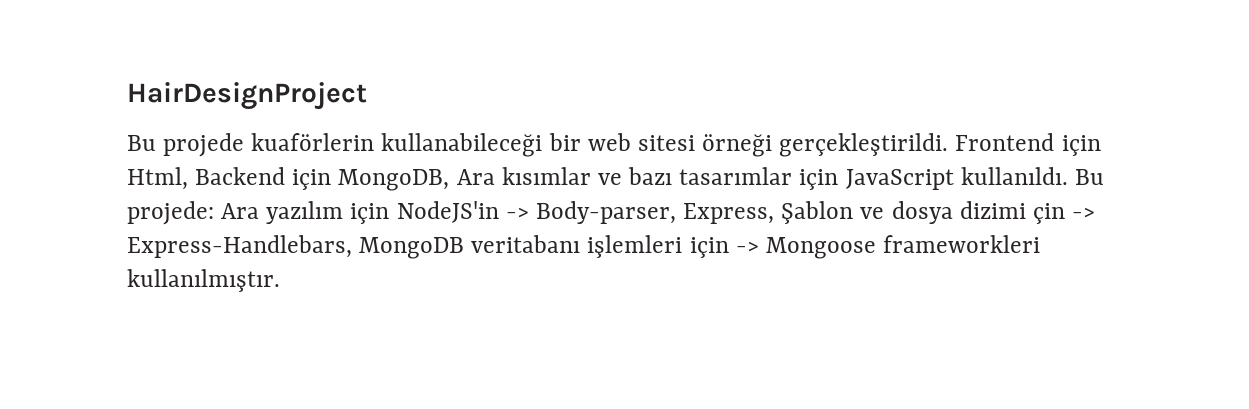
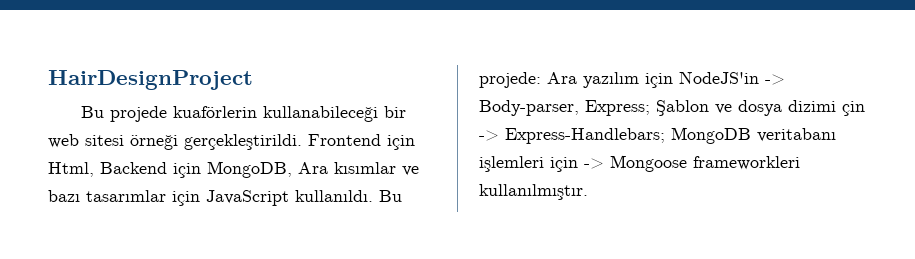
- Bu projede: Ara yazılım için NodeJS'in -> Body-parser, Express, Şablon ve dosya dizimi çin -> Express-Handlebars, MongoDB veritabanı işlemleri için -> Mongoose frameworkleri kullanılmıştır.
+ Bu projede: Ara yazılım için NodeJS'in -> Body-parser, Express; Şablon ve dosya dizimi çin -> Express-Handlebars; MongoDB veritabanı işlemleri için -> Mongoose frameworkleri kullanılmıştır.

